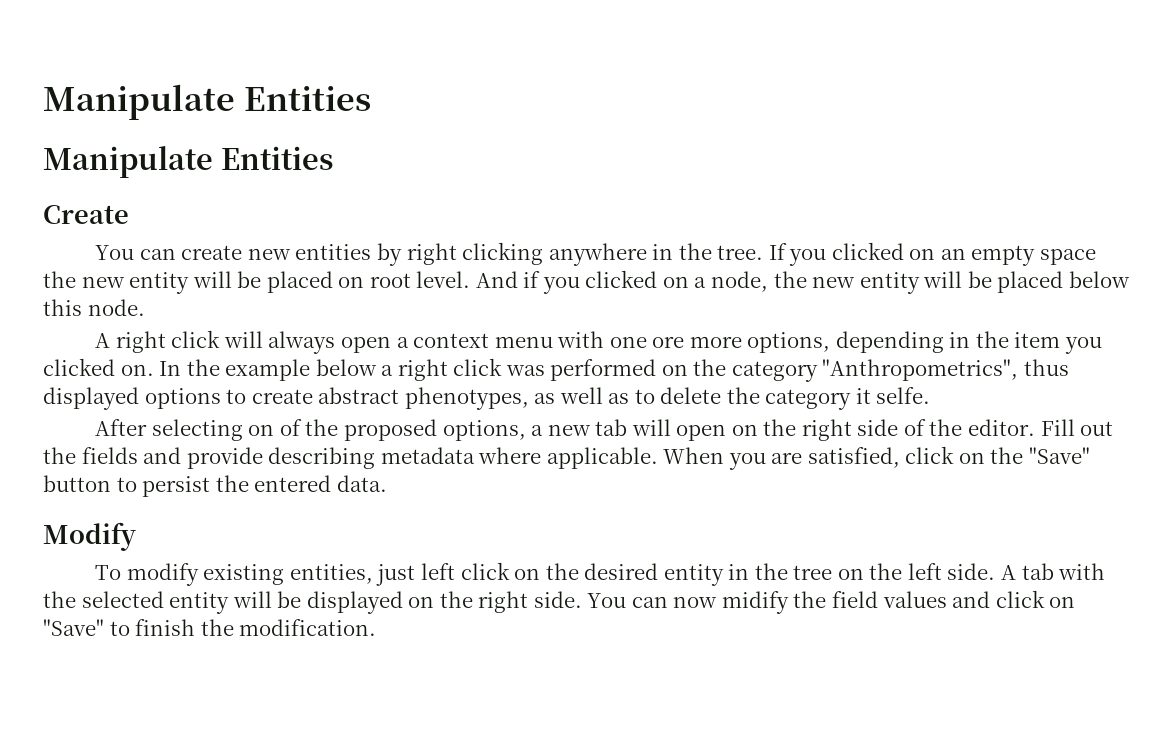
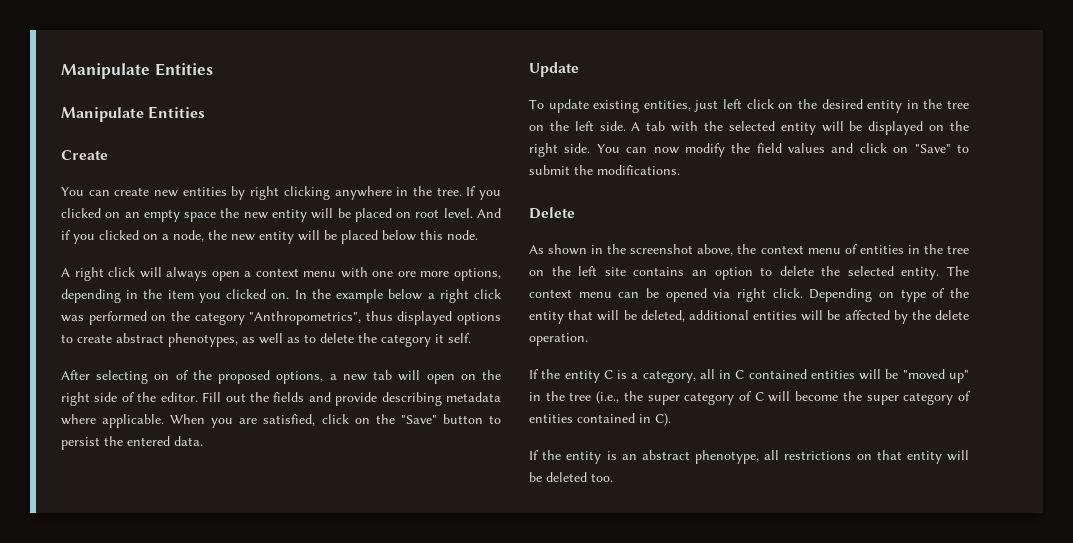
- In the example below a right click was performed on the category "Anthropometrics", thus displayed options to create abstract phenotypes, as well as to delete the category it selfe.
+ In the example below a right click was performed on the category "Anthropometrics", thus displayed options to create abstract phenotypes, as well as to delete the category it self.
- Modify
+ Update
- To modify existing entities, just left click on the desired entity in the tree on the left side.
+ To update existing entities, just left click on the desired entity in the tree on the left side.
- You can now midify the field values and click on "Save" to finish the modification.
+ You can now modify the field values and click on "Save" to submit the modifications.
+ Delete
+ As shown in the screenshot above, the context menu of entities in the tree on the left site contains an option to delete the selected entity. The context menu can be opened via right click. Depending on type of the entity that will be deleted, additional entities will be affected by the delete operation.
+ If the entity C is a category, all in C contained entities will be "moved up" in the tree (i.e., the super category of C will become the super category of entities contained in C).
+ If the entity is an abstract phenotype, all restrictions on that entity will be deleted too.

